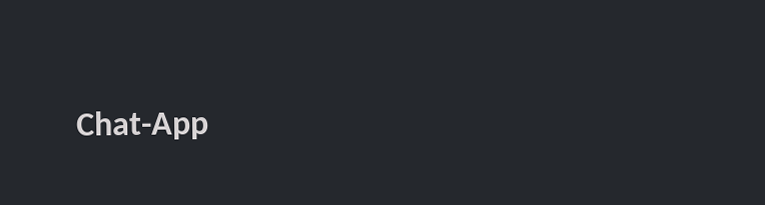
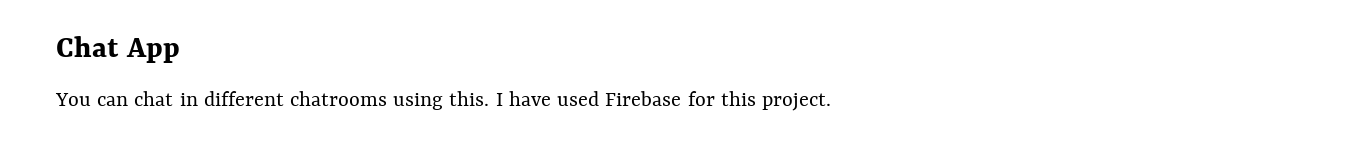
- Chat-App
+ Chat App
+ You can chat in different chatrooms using this. I have used Firebase for this project.

